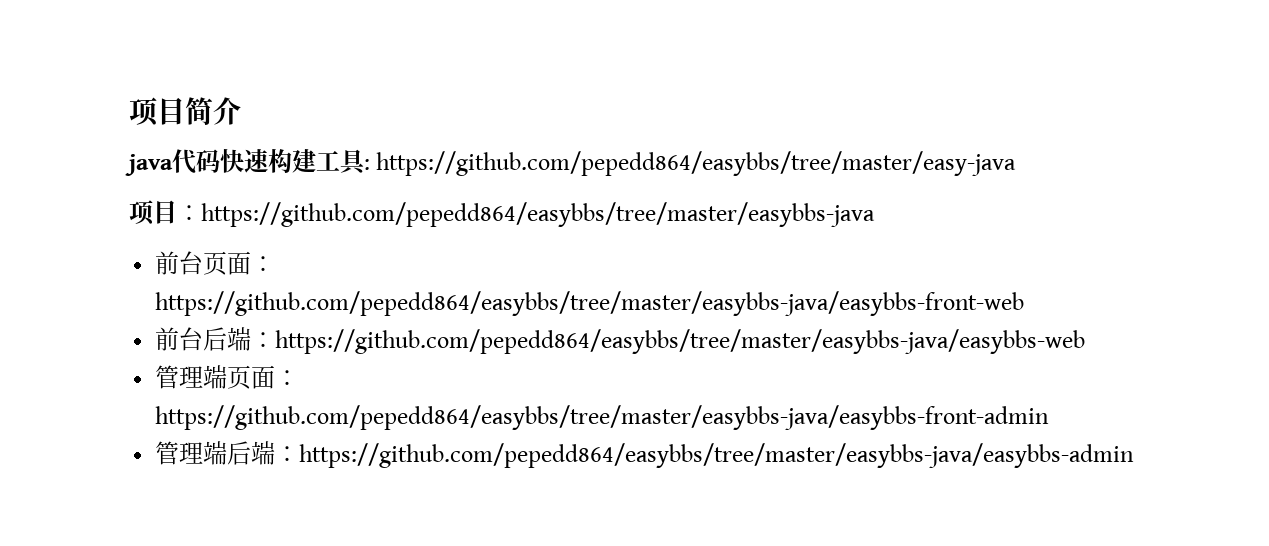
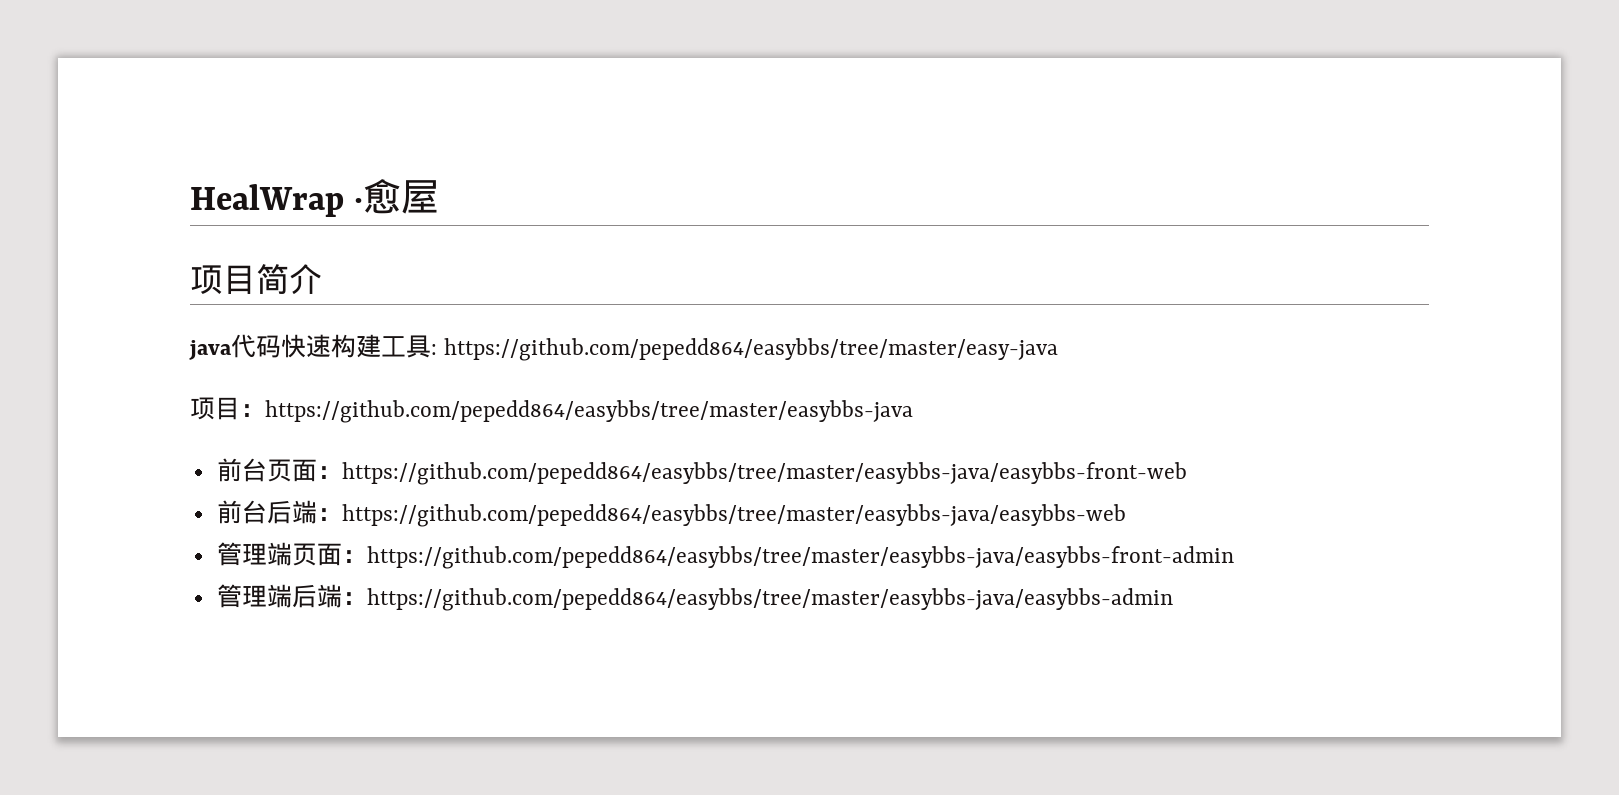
+ HealWrap ·愈屋

